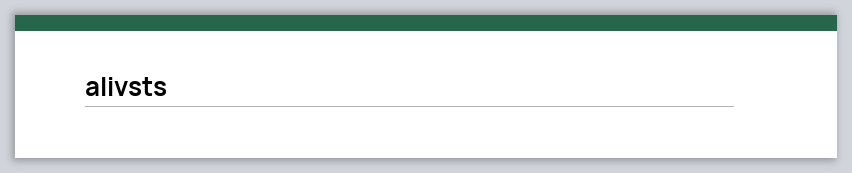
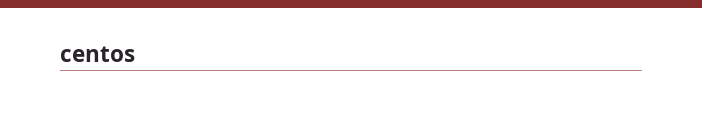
- alivsts
+ centos

